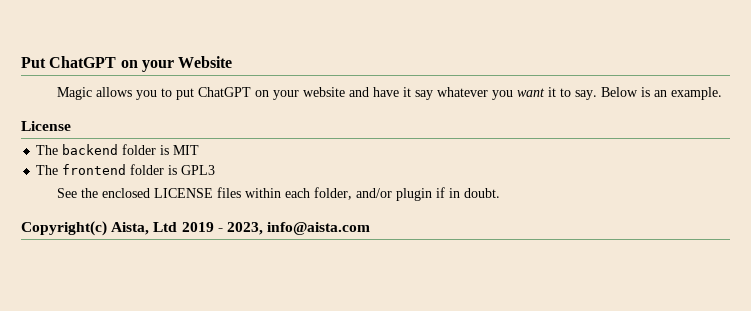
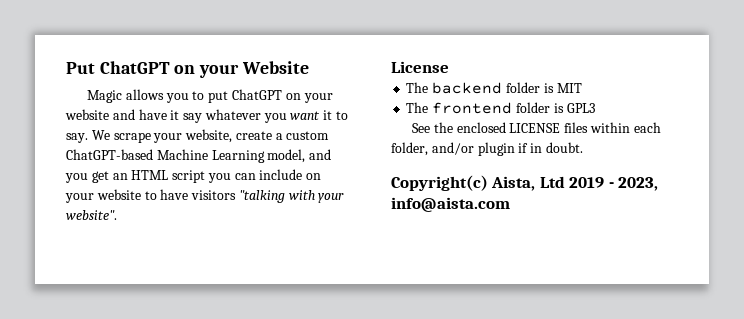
- Below is an example.
+ We scrape your website, create a custom ChatGPT-based Machine Learning model, and you get an HTML script you can include on your website to have visitors "talking with your website".

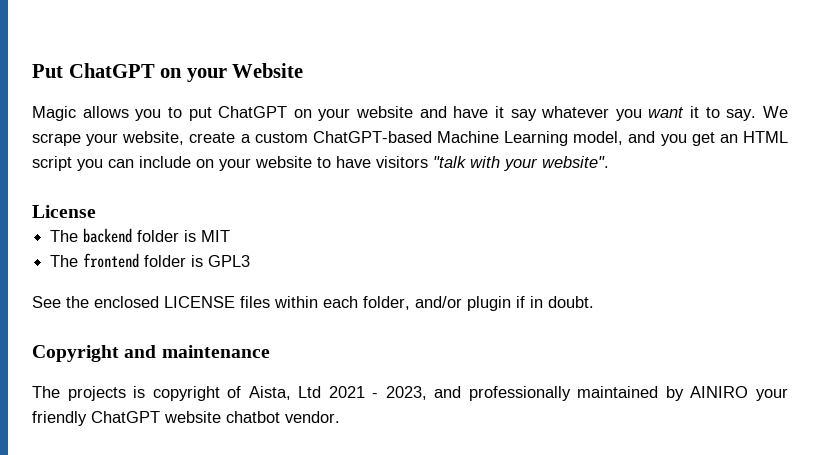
- We scrape your website, create a custom ChatGPT-based Machine Learning model, and you get an HTML script you can include on your website to have visitors "talking with your website".
+ We scrape your website, create a custom ChatGPT-based Machine Learning model, and you get an HTML script you can include on your website to have visitors "talk with your website".
- Copyright(c) Aista, Ltd 2019 - 2023, info@aista.com
+ Copyright and maintenance
+ The projects is copyright of Aista, Ltd 2021 - 2023, and professionally maintained by AINIRO your friendly ChatGPT website chatbot vendor.

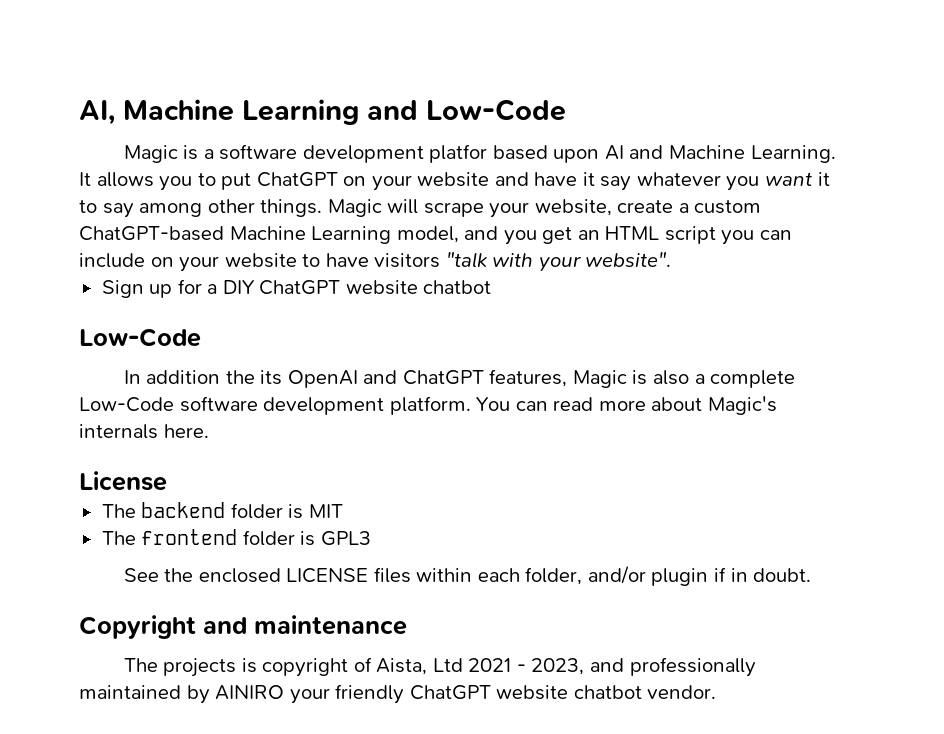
- Put ChatGPT on your Website
- Magic allows you to put ChatGPT on your website and have it say whatever you want it to say. We scrape your website, create a custom ChatGPT-based Machine Learning model, and you get an HTML script you can include on your website to have visitors "talk with your website".
+ AI, Machine Learning and Low-Code
+ Magic is a software development platfor based upon AI and Machine Learning. It allows you to put ChatGPT on your website and have it say whatever you want it to say among other things. Magic will scrape your website, create a custom ChatGPT-based Machine Learning model, and you get an HTML script you can include on your website to have visitors "talk with your website".
+ Sign up for a DIY ChatGPT website chatbot
+ Low-Code
+ In addition the its OpenAI and ChatGPT features, Magic is also a complete Low-Code software development platform. You can read more about Magic's internals here.

